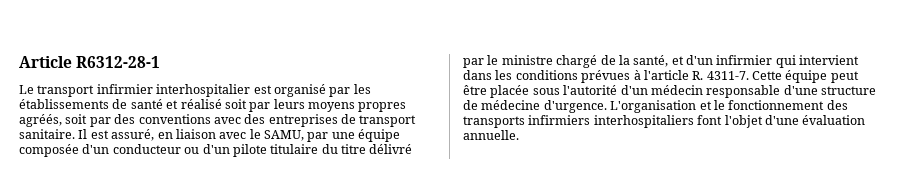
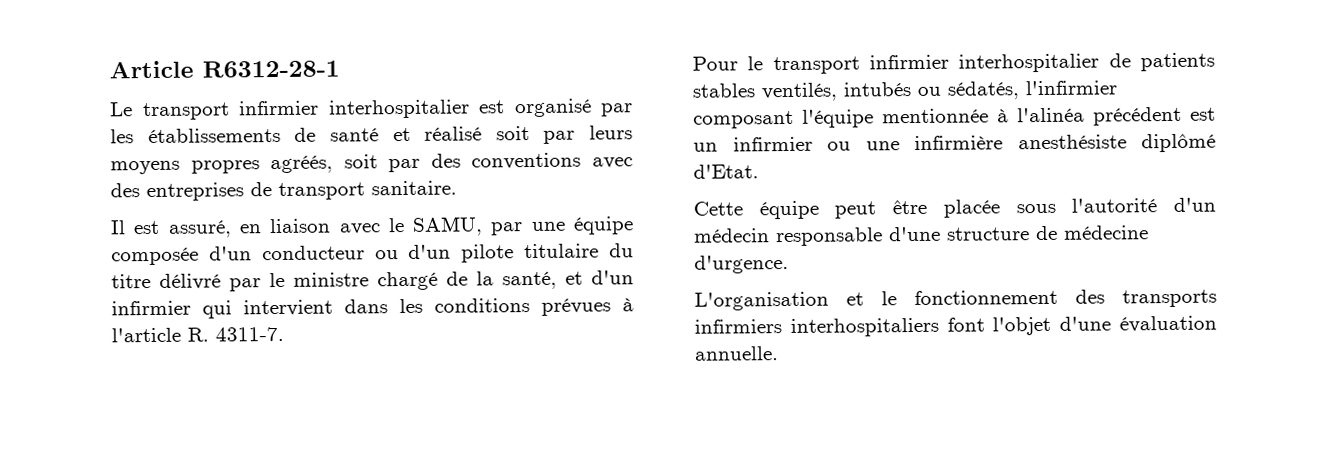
- Le transport infirmier interhospitalier est organisé par les établissements de santé et réalisé soit par leurs moyens propres agréés, soit par des conventions avec des entreprises de transport sanitaire. Il est assuré, en liaison avec le SAMU, par une équipe composée d'un conducteur ou d'un pilote titulaire du titre délivré par le ministre chargé de la santé, et d'un infirmier qui intervient dans les conditions prévues à l'article R. 4311-7. Cette équipe peut être placée sous l'autorité d'un médecin responsable d'une structure de médecine d'urgence. L'organisation et le fonctionnement des transports infirmiers interhospitaliers font l'objet d'une évaluation annuelle.
+ Le transport infirmier interhospitalier est organisé par les établissements de santé et réalisé soit par leurs moyens propres agréés, soit par des conventions avec des entreprises de transport sanitaire.
+ Il est assuré, en liaison avec le SAMU, par une équipe composée d'un conducteur ou d'un pilote titulaire du titre délivré par le ministre chargé de la santé, et d'un infirmier qui intervient dans les conditions prévues à l'article R. 4311-7.
+ Pour le transport infirmier interhospitalier de patients stables ventilés, intubés ou sédatés, l'infirmier composant l'équipe mentionnée à l'alinéa précédent est un infirmier ou une infirmière anesthésiste diplômé d'Etat.
+ Cette équipe peut être placée sous l'autorité d'un médecin responsable d'une structure de médecine d'urgence.
+ L'organisation et le fonctionnement des transports infirmiers interhospitaliers font l'objet d'une évaluation annuelle.

